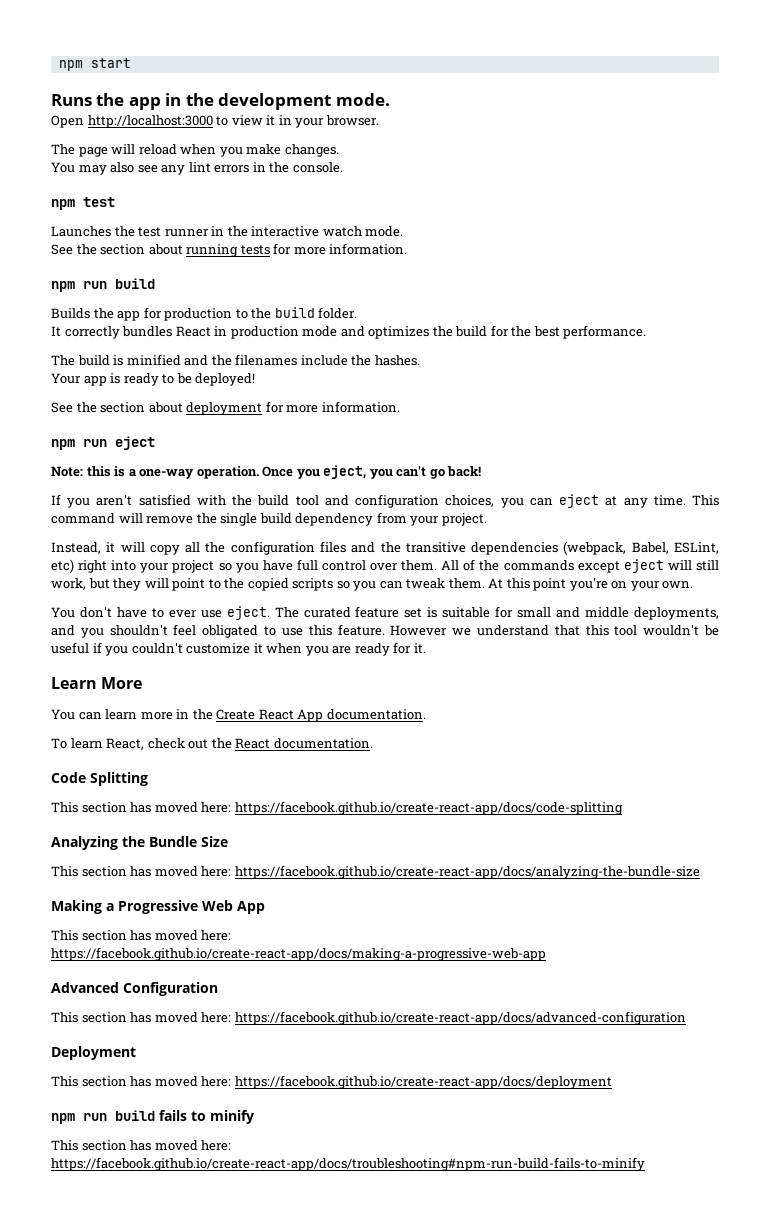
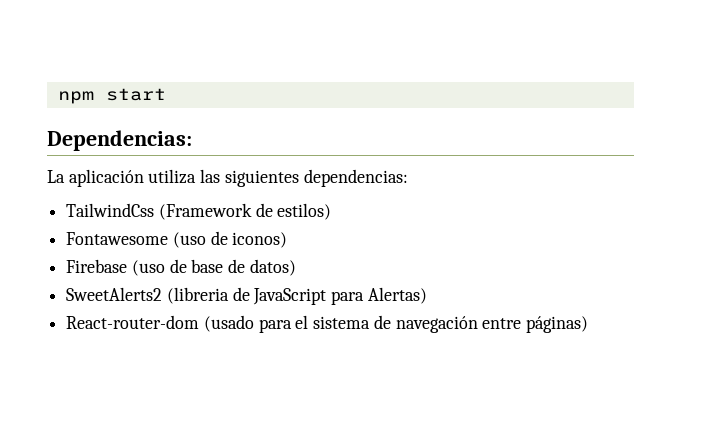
- Runs the app in the development mode.
- Open http://localhost:3000 to view it in your browser.
- The page will reload when you make changes.
- You may also see any lint errors in the console.
- npm test
- Launches the test runner in the interactive watch mode.
- See the section about running tests for more information.
- npm run build
- Builds the app for production to the build folder.
- It correctly bundles React in production mode and optimizes the build for the best performance.
- The build is minified and the filenames include the hashes.
- Your app is ready to be deployed!
- See the section about deployment for more information.
- npm run eject
- Note: this is a one-way operation. Once you eject, you can't go back!
- If you aren't satisfied with the build tool and configuration choices, you can eject at any time. This command will remove the single build dependency from your project.
- Instead, it will copy all the configuration files and the transitive dependencies (webpack, Babel, ESLint, etc) right into your project so you have full control over them. All of the commands except eject will still work, but they will point to the copied scripts so you can tweak them. At this point you're on your own.
- You don't have to ever use eject. The curated feature set is suitable for small and middle deployments, and you shouldn't feel obligated to use this feature. However we understand that this tool wouldn't be useful if you couldn't customize it when you are ready for it.
- Learn More
- You can learn more in the Create React App documentation.
- To learn React, check out the React documentation.
- Code Splitting
- This section has moved here: https://facebook.github.io/create-react-app/docs/code-splitting
- Analyzing the Bundle Size
- This section has moved here: https://facebook.github.io/create-react-app/docs/analyzing-the-bundle-size
- Making a Progressive Web App
- This section has moved here: https://facebook.github.io/create-react-app/docs/making-a-progressive-web-app
- Advanced Configuration
- This section has moved here: https://facebook.github.io/create-react-app/docs/advanced-configuration
- Deployment
- This section has moved here: https://facebook.github.io/create-react-app/docs/deployment
- npm run build fails to minify
- This section has moved here: https://facebook.github.io/create-react-app/docs/troubleshooting#npm-run-build-fails-to-minify
+ Dependencias:
+ La aplicación utiliza las siguientes dependencias:
+ TailwindCss (Framework de estilos)
+ Fontawesome (uso de iconos)
+ Firebase (uso de base de datos)
+ SweetAlerts2 (libreria de JavaScript para Alertas)
+ React-router-dom (usado para el sistema de navegación entre páginas)

